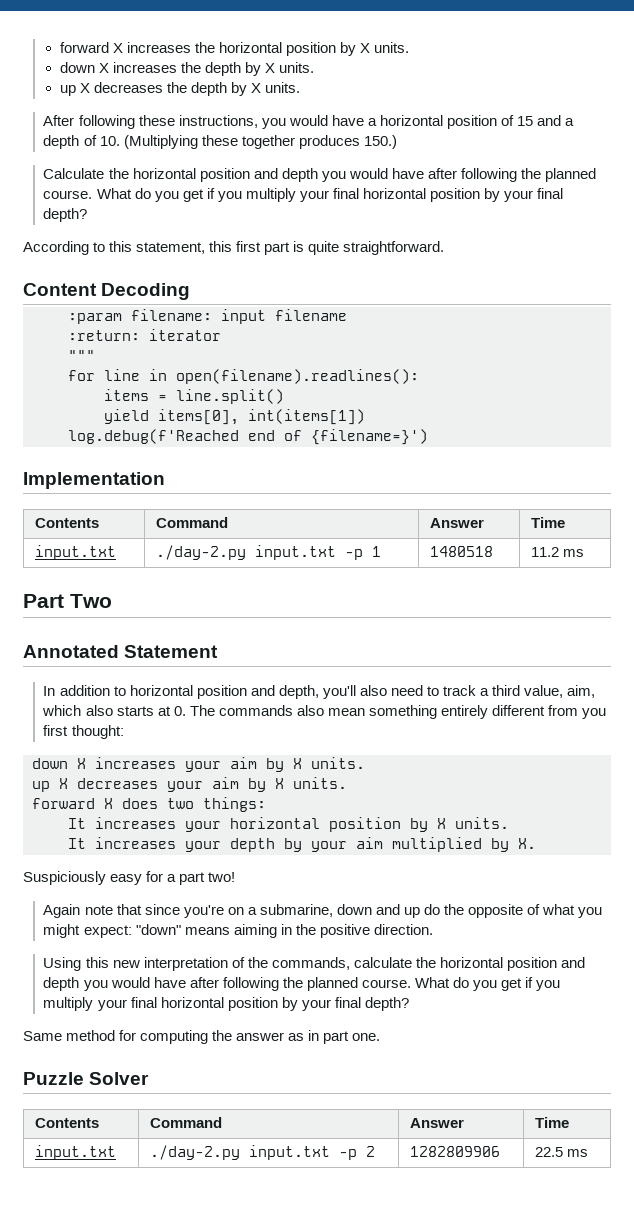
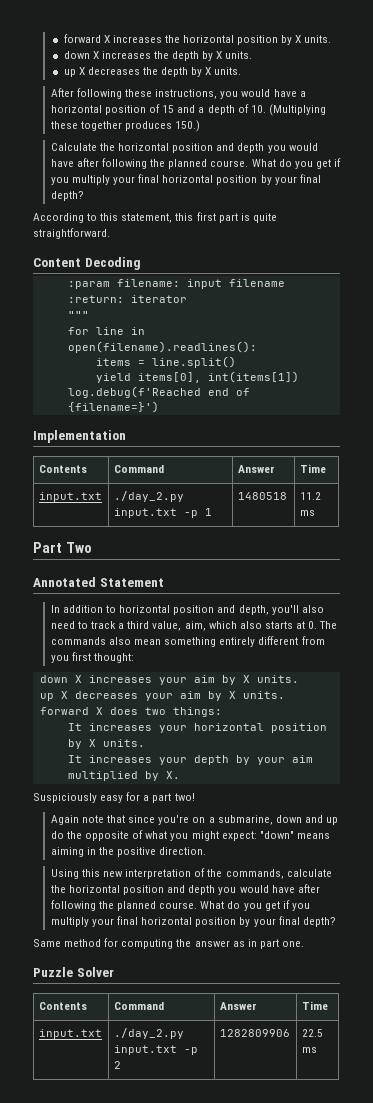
- input.txt | ./day-2.py input.txt -p 1 | 1480518 | 11.2 ms
+ input.txt | ./day_2.py input.txt -p 1 | 1480518 | 11.2 ms
- input.txt | ./day-2.py input.txt -p 2 | 1282809906 | 22.5 ms
+ input.txt | ./day_2.py input.txt -p 2 | 1282809906 | 22.5 ms

